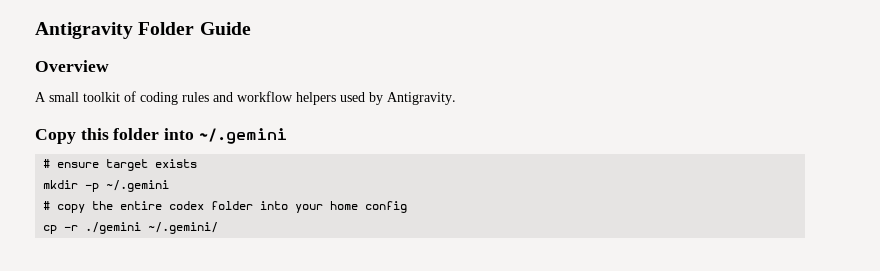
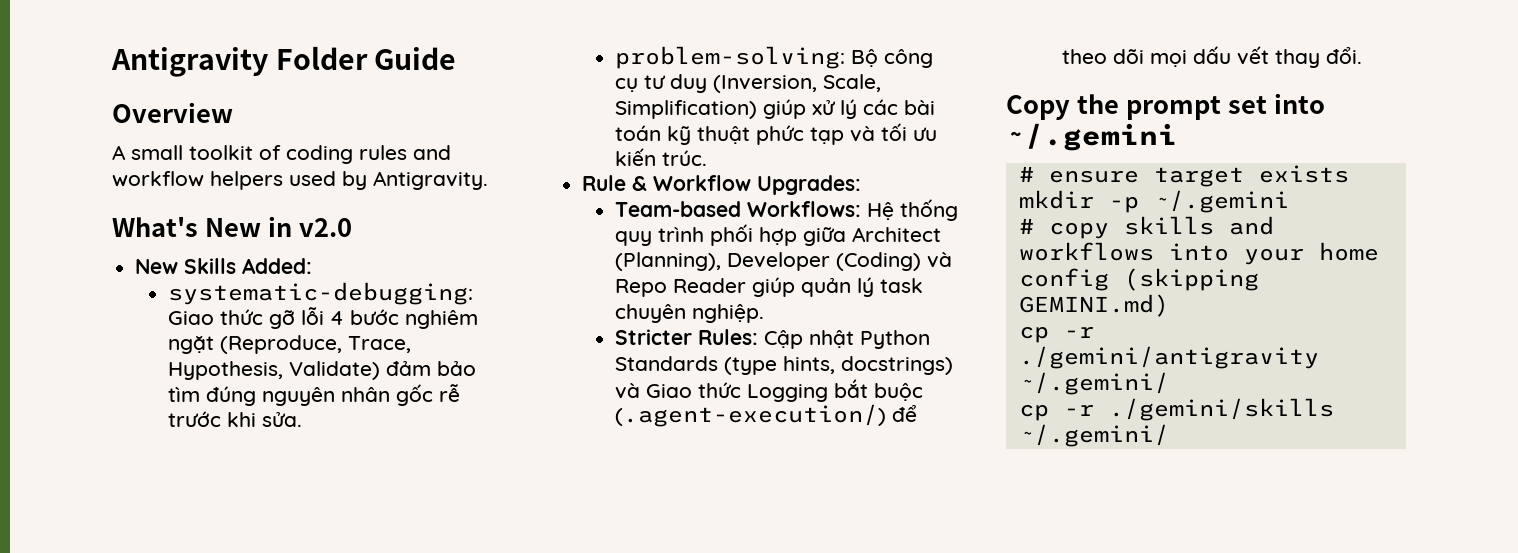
- Copy this folder into ~/.gemini
+ What's New in v2.0
+ New Skills Added:
+ systematic-debugging: Giao thức gỡ lỗi 4 bước nghiêm ngặt (Reproduce, Trace, Hypothesis, Validate) đảm bảo tìm đúng nguyên nhân gốc rễ trước khi sửa.
+ problem-solving: Bộ công cụ tư duy (Inversion, Scale, Simplification) giúp xử lý các bài toán kỹ thuật phức tạp và tối ưu kiến trúc.
+ Rule & Workflow Upgrades:
+ Team-based Workflows: Hệ thống quy trình phối hợp giữa Architect (Planning), Developer (Coding) và Repo Reader giúp quản lý task chuyên nghiệp.
+ Stricter Rules: Cập nhật Python Standards (type hints, docstrings) và Giao thức Logging bắt buộc (.agent-execution/) để theo dõi mọi dấu vết thay đổi.
+ Copy the prompt set into ~/.gemini
- # copy the entire codex folder into your home config
- cp -r ./gemini ~/.gemini/
+ # copy skills and workflows into your home config (skipping GEMINI.md)
+ cp -r ./gemini/antigravity ~/.gemini/
+ cp -r ./gemini/skills ~/.gemini/

